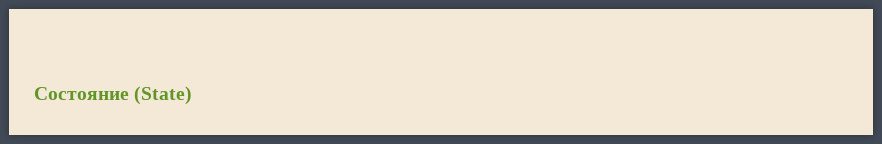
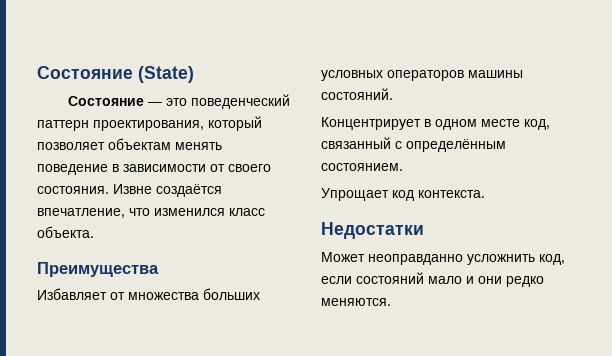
+ Состояние — это поведенческий паттерн проектирования, который позволяет объектам менять поведение в зависимости от своего состояния. Извне создаётся впечатление, что изменился класс объекта.
+ Преимущества
+ Избавляет от множества больших условных операторов машины состояний.
+ Концентрирует в одном месте код, связанный с определённым состоянием.
+ Упрощает код контекста.
+ Недостатки
+ Может неоправданно усложнить код, если состояний мало и они редко меняются.

